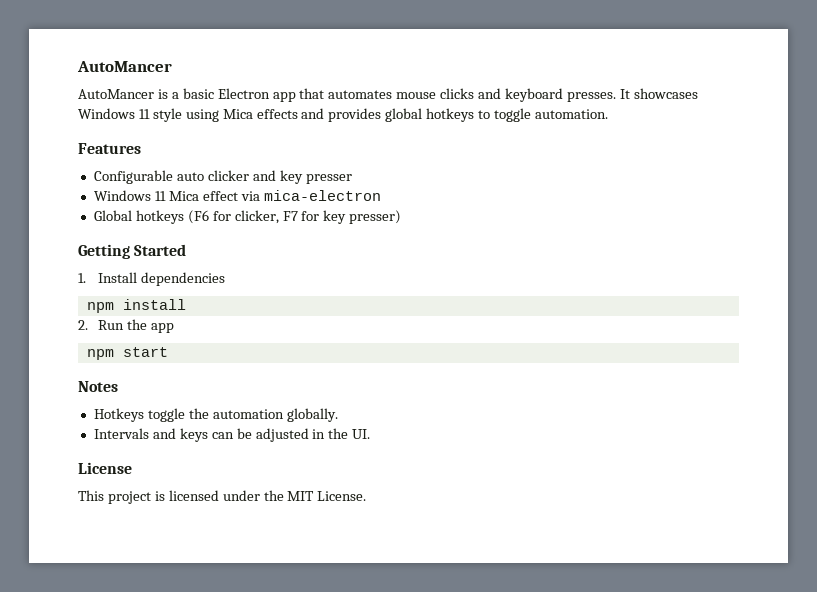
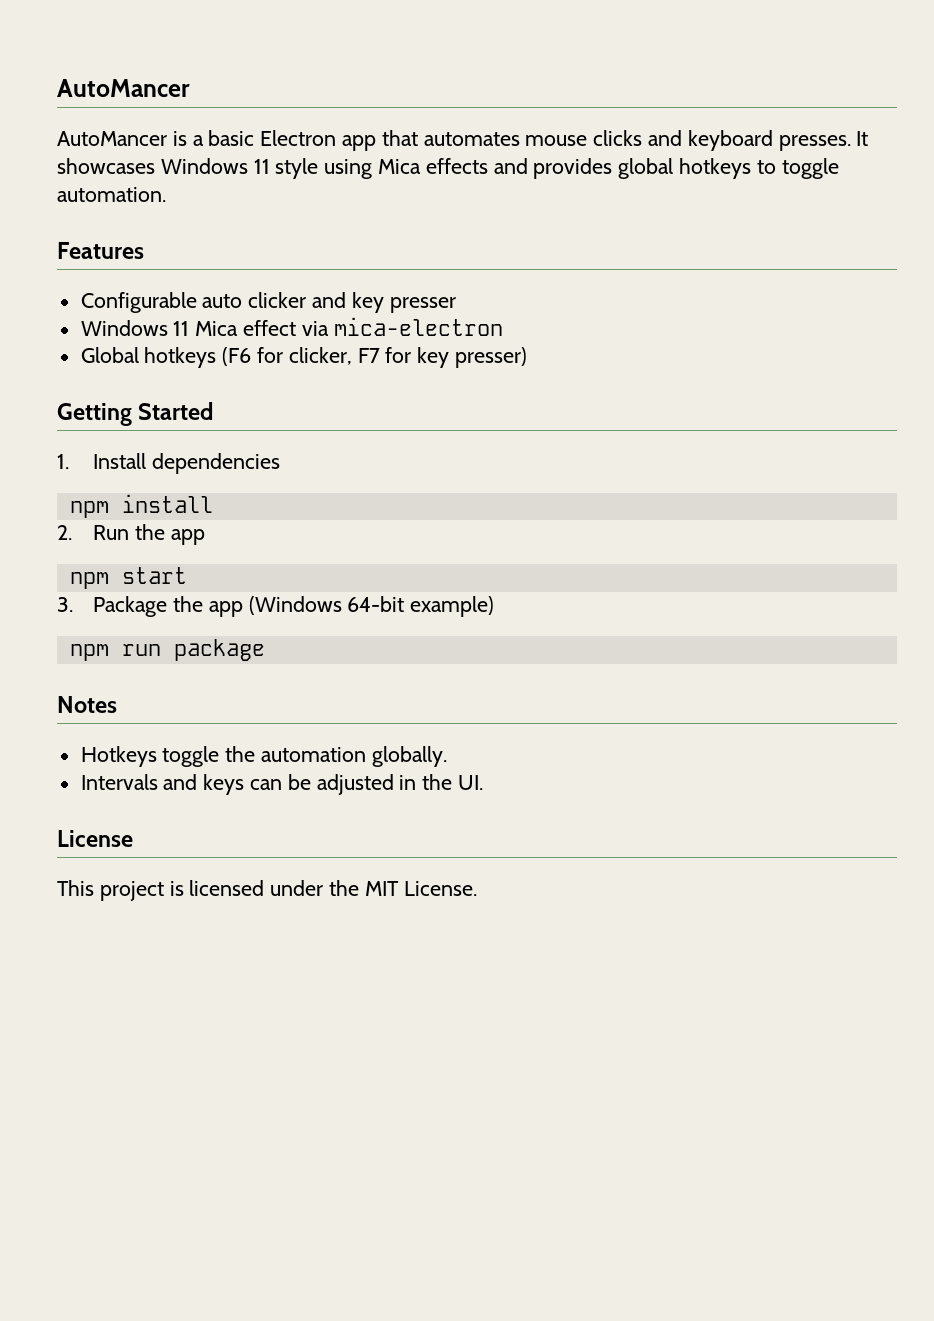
+ 3. Package the app (Windows 64-bit example)
+ npm run package

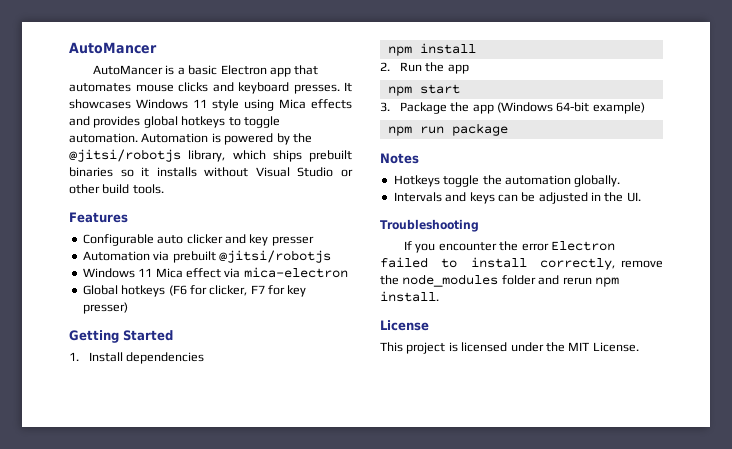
+ Automation is powered by the @jitsi/robotjs library, which ships prebuilt binaries so it installs without Visual Studio or other build tools.
+ Automation via prebuilt @jitsi/robotjs
+ Troubleshooting
+ If you encounter the error Electron failed to install correctly, remove the node_modules folder and rerun npm install.

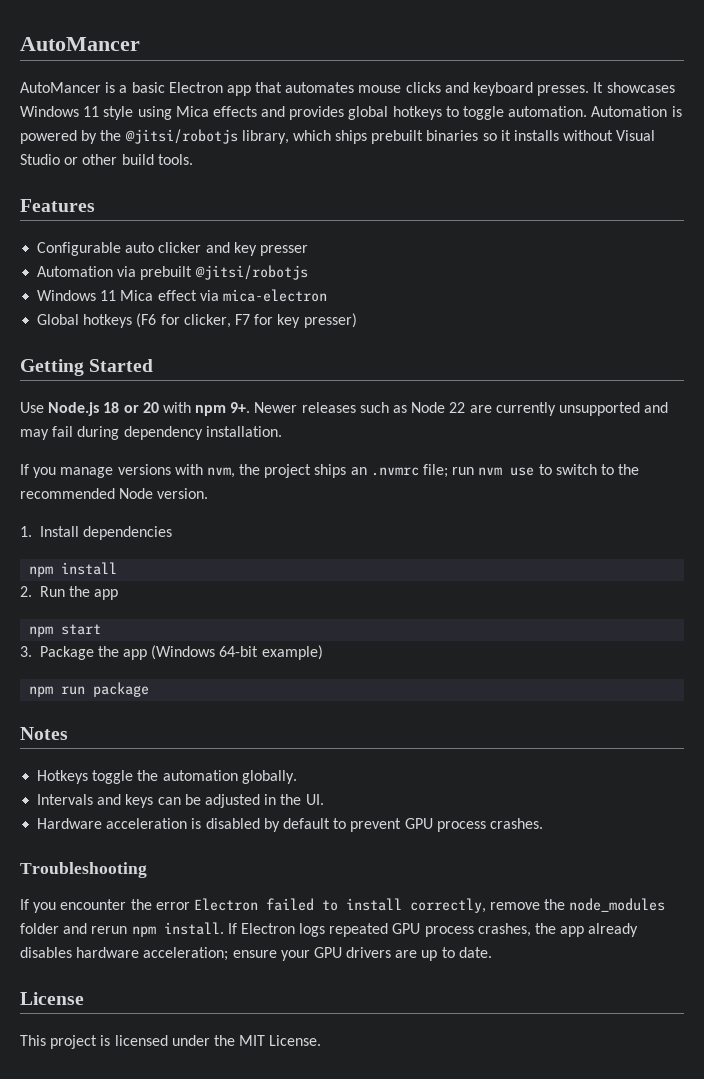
+ Use Node.js 18 or 20 with npm 9+. Newer releases such as Node 22 are currently unsupported and may fail during dependency installation.
+ If you manage versions with nvm, the project ships an .nvmrc file; run nvm use to switch to the recommended Node version.
+ Hardware acceleration is disabled by default to prevent GPU process crashes.
+ If Electron logs repeated GPU process crashes, the app already disables hardware acceleration; ensure your GPU drivers are up to date.

